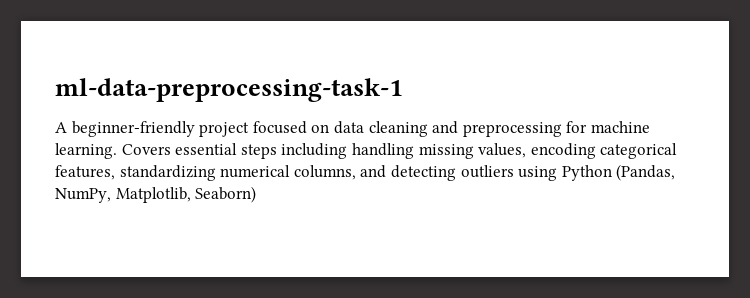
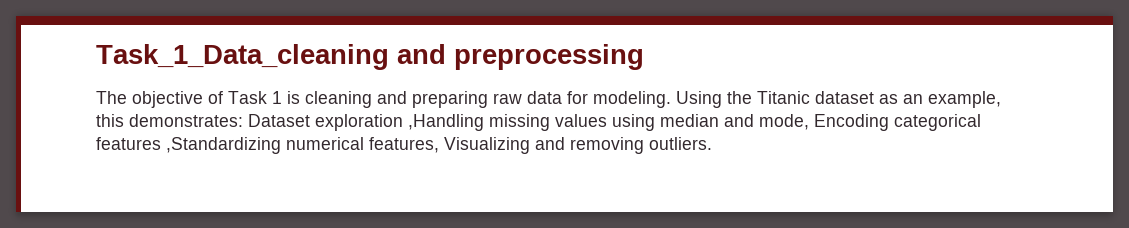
- ml-data-preprocessing-task-1
- A beginner-friendly project focused on data cleaning and preprocessing for machine learning. Covers essential steps including handling missing values, encoding categorical features, standardizing numerical columns, and detecting outliers using Python (Pandas, NumPy, Matplotlib, Seaborn)
+ Task_1_Data_cleaning and preprocessing
+ The objective of Task 1 is cleaning and preparing raw data for modeling. Using the Titanic dataset as an example, this demonstrates: Dataset exploration ,Handling missing values using median and mode, Encoding categorical features ,Standardizing numerical features, Visualizing and removing outliers.

